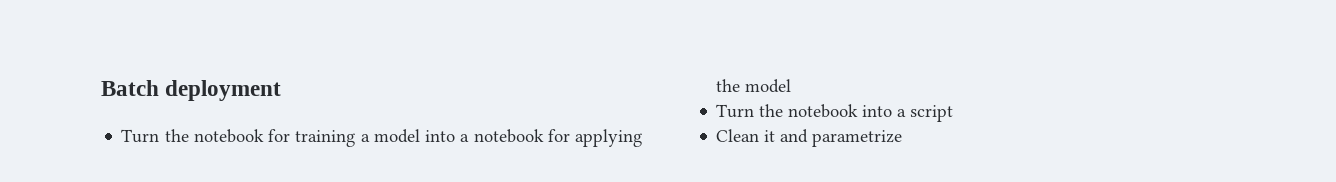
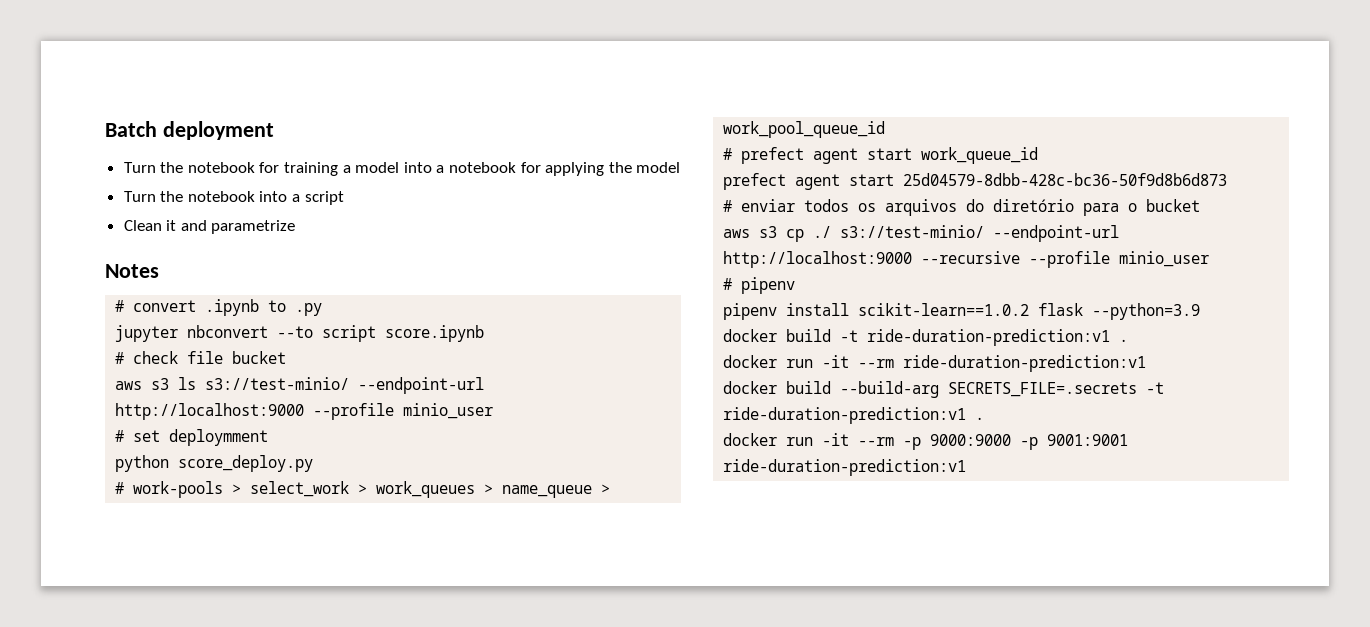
+ Notes
+ # convert .ipynb to .py
+ jupyter nbconvert --to script score.ipynb
+ # check file bucket
+ aws s3 ls s3://test-minio/ --endpoint-url http://localhost:9000 --profile minio_user
+ # set deploymment
+ python score_deploy.py
+ # work-pools > select_work > work_queues > name_queue > work_pool_queue_id
+ # prefect agent start work_queue_id
+ prefect agent start 25d04579-8dbb-428c-bc36-50f9d8b6d873
+ # enviar todos os arquivos do diretório para o bucket
+ aws s3 cp ./ s3://test-minio/ --endpoint-url http://localhost:9000 --recursive --profile minio_user
+ # pipenv
+ pipenv install scikit-learn==1.0.2 flask --python=3.9
+ docker build -t ride-duration-prediction:v1 .
+ docker run -it --rm ride-duration-prediction:v1
+ docker build --build-arg SECRETS_FILE=.secrets -t ride-duration-prediction:v1 .
+ docker run -it --rm -p 9000:9000 -p 9001:9001 ride-duration-prediction:v1

